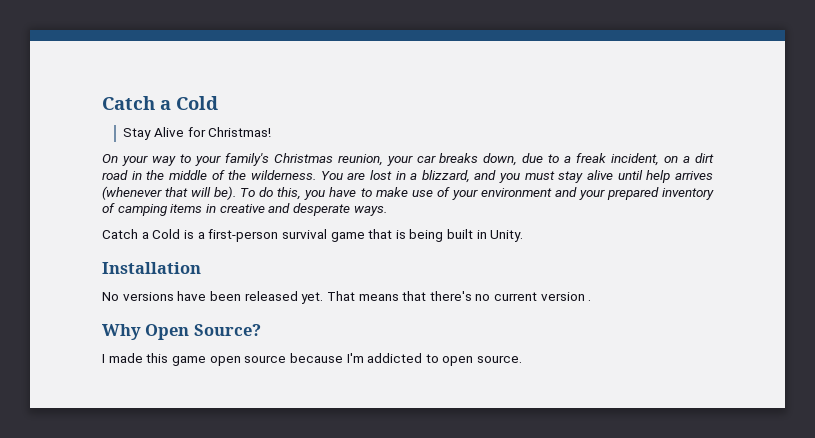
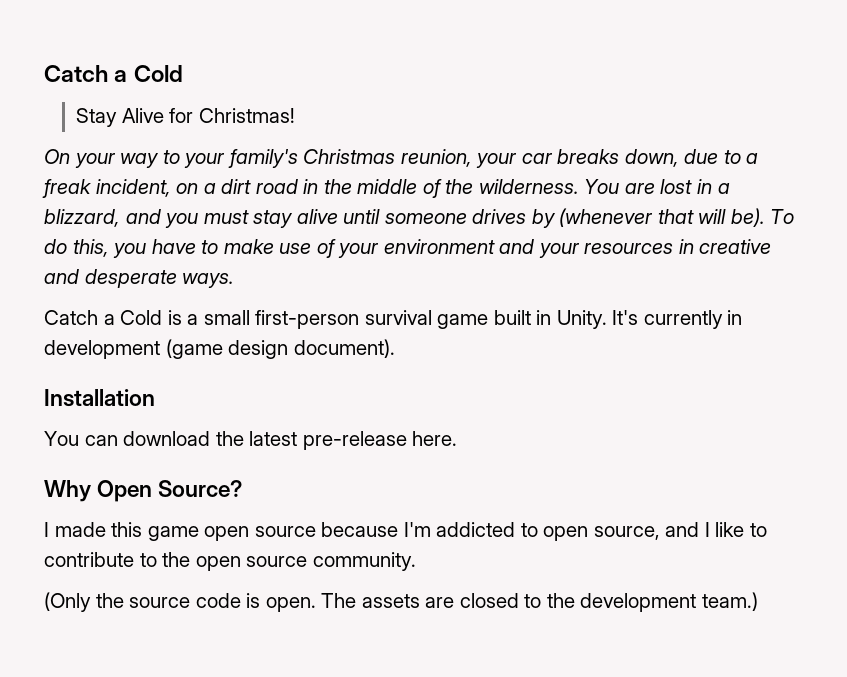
- You are lost in a blizzard, and you must stay alive until help arrives (whenever that will be).
+ You are lost in a blizzard, and you must stay alive until someone drives by (whenever that will be).
- To do this, you have to make use of your environment and your prepared inventory of camping items in creative and desperate ways.
+ To do this, you have to make use of your environment and your resources in creative and desperate ways.
- Catch a Cold is a first-person survival game that is being built in Unity.
+ Catch a Cold is a small first-person survival game built in Unity. It's currently in development (game design document).
  Installation
- No versions have been released yet. That means that there's no current version .
+ You can download the latest pre-release here.
- I made this game open source because I'm addicted to open source.
+ I made this game open source because I'm addicted to open source, and I like to contribute to the open source community.
+ (Only the source code is open. The assets are closed to the development team.)

